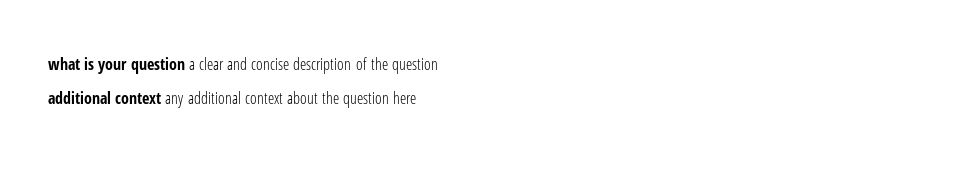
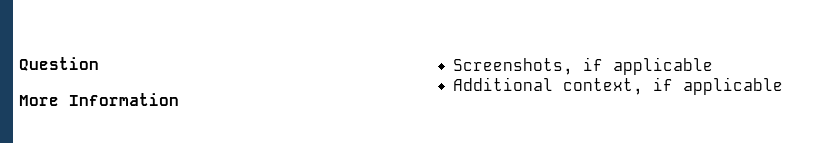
- what is your question a clear and concise description of the question
- additional context any additional context about the question here
+ Question
+ More Information
+ Screenshots, if applicable
+ Additional context, if applicable

